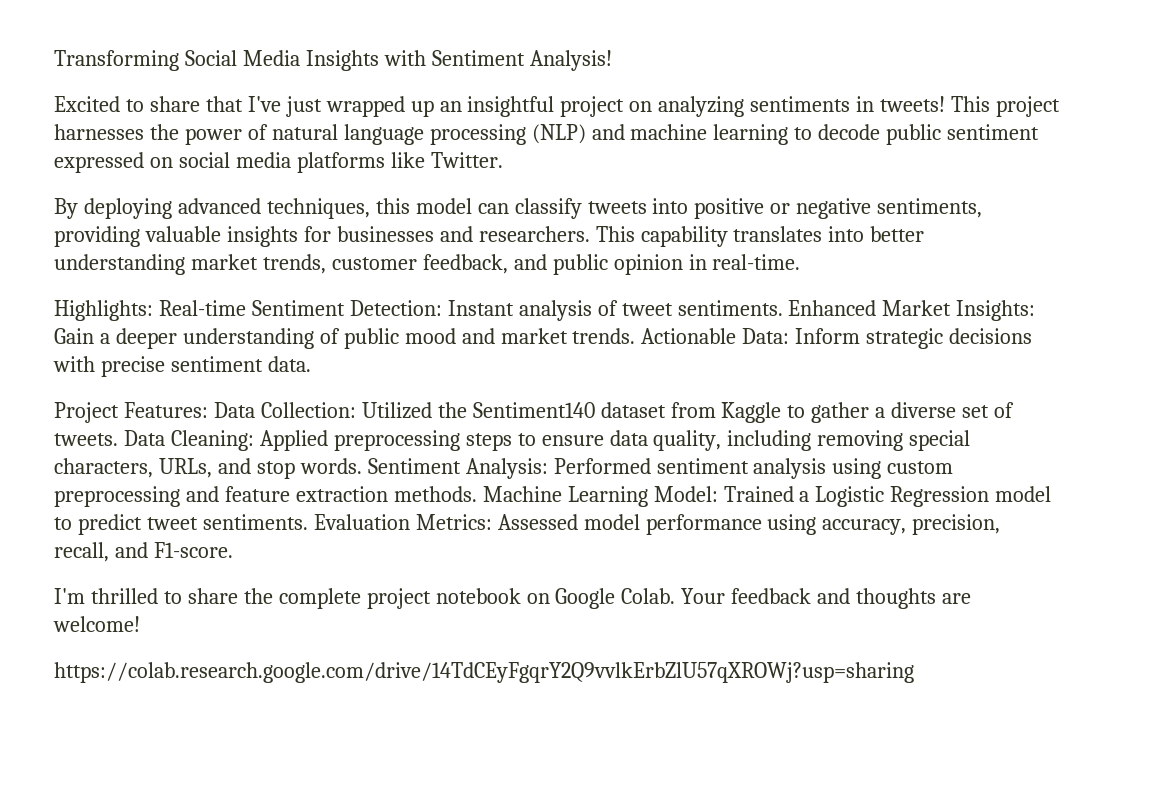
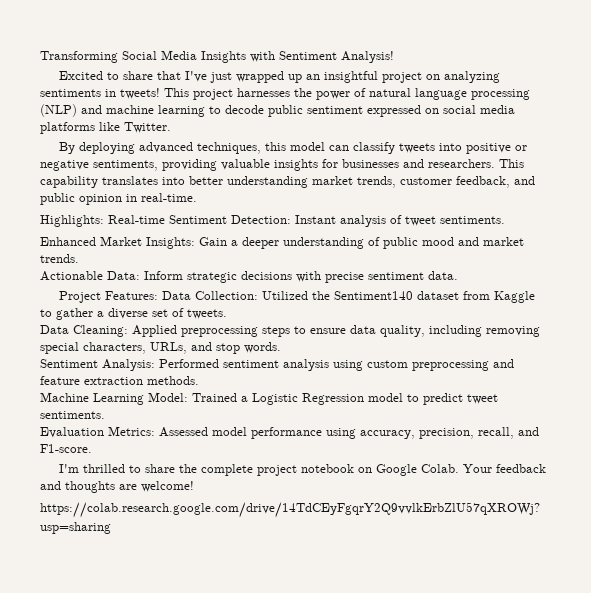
- Highlights: Real-time Sentiment Detection: Instant analysis of tweet sentiments. Enhanced Market Insights: Gain a deeper understanding of public mood and market trends. Actionable Data: Inform strategic decisions with precise sentiment data.
+ Highlights: Real-time Sentiment Detection: Instant analysis of tweet sentiments.
+ Enhanced Market Insights: Gain a deeper understanding of public mood and market trends.
+ Actionable Data: Inform strategic decisions with precise sentiment data.
- Utilized the Sentiment140 dataset from Kaggle to gather a diverse set of tweets. Data Cleaning:
+ Utilized the Sentiment140 dataset from Kaggle to gather a diverse set of tweets.
+ Data Cleaning:
- Applied preprocessing steps to ensure data quality, including removing special characters, URLs, and stop words. Sentiment Analysis:
+ Applied preprocessing steps to ensure data quality, including removing special characters, URLs, and stop words.
+ Sentiment Analysis:
- Performed sentiment analysis using custom preprocessing and feature extraction methods. Machine Learning Model:
+ Performed sentiment analysis using custom preprocessing and feature extraction methods.
+ Machine Learning Model:
- Trained a Logistic Regression model to predict tweet sentiments. Evaluation Metrics:
+ Trained a Logistic Regression model to predict tweet sentiments.
+ Evaluation Metrics:

